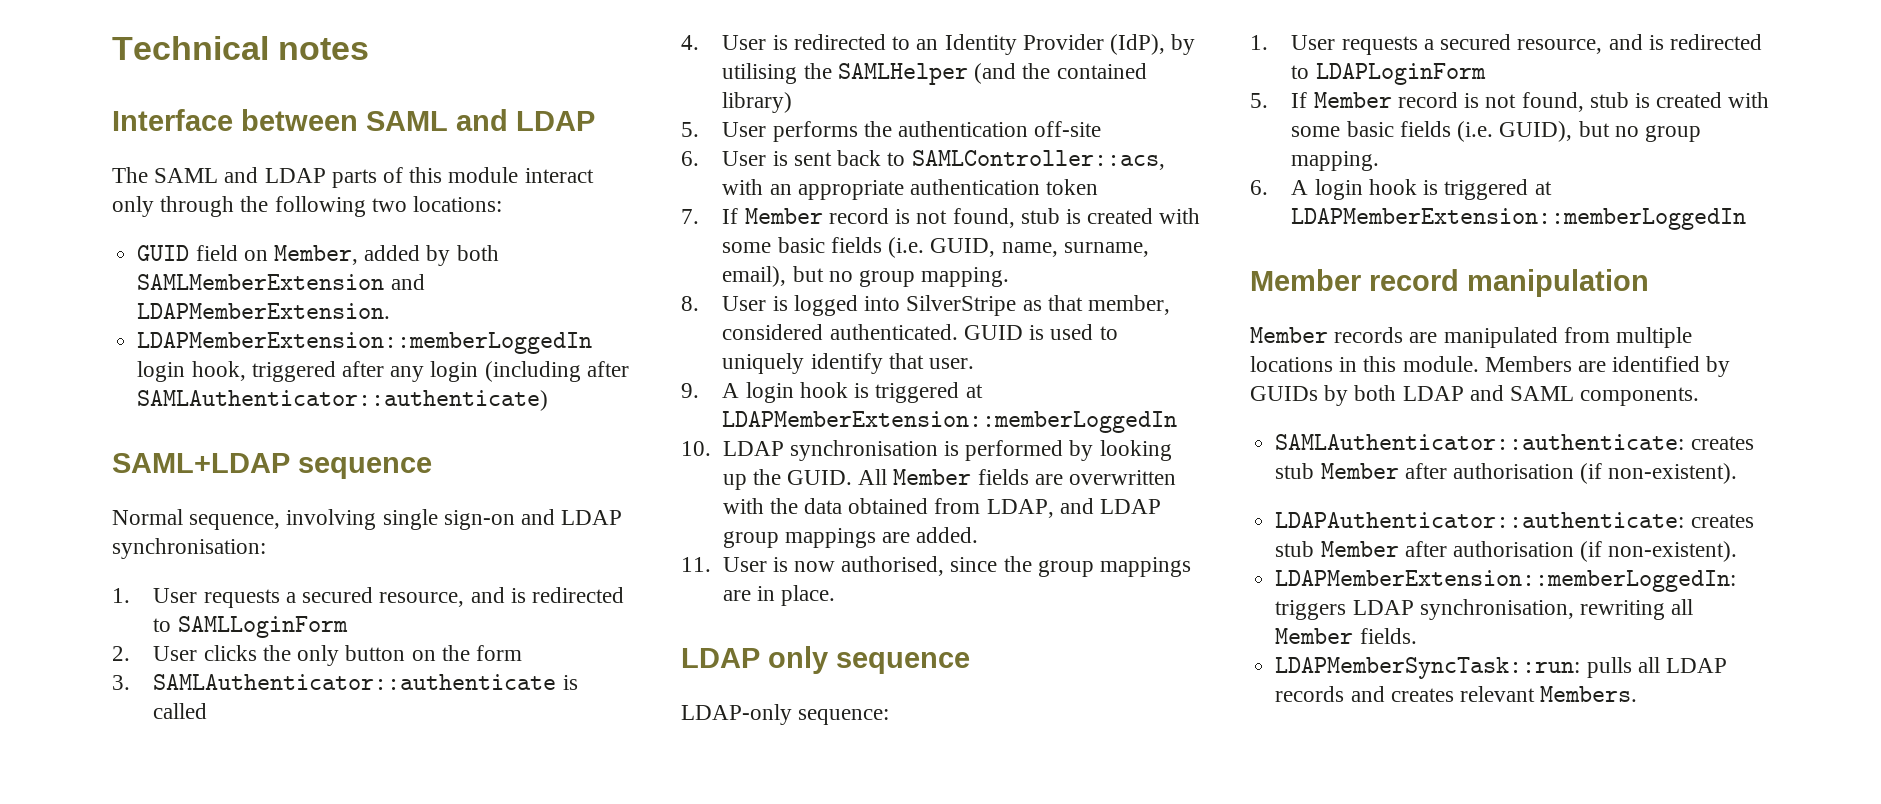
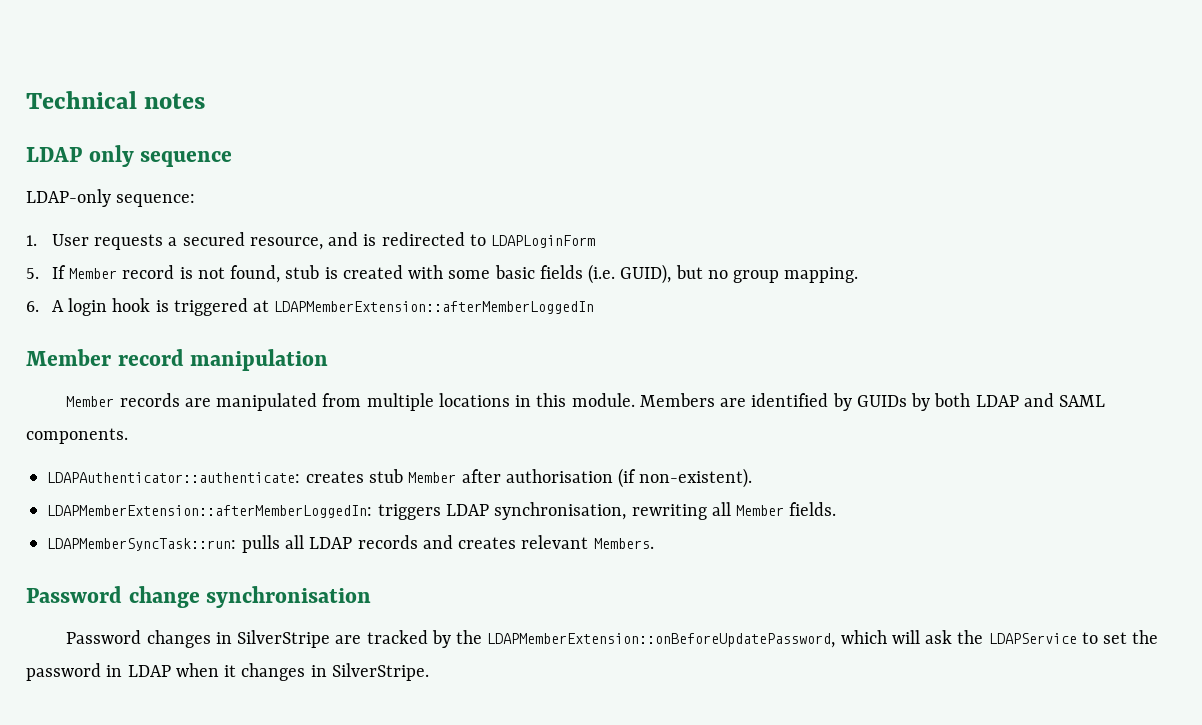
- Interface between SAML and LDAP
- The SAML and LDAP parts of this module interact only through the following two locations:
- GUID field on Member, added by both SAMLMemberExtension and LDAPMemberExtension.
- LDAPMemberExtension::memberLoggedIn login hook, triggered after any login (including after SAMLAuthenticator::authenticate)
- SAML+LDAP sequence
- Normal sequence, involving single sign-on and LDAP synchronisation:
- 1. User requests a secured resource, and is redirected to SAMLLoginForm
- 2. User clicks the only button on the form
- 3. SAMLAuthenticator::authenticate is called
- 4. User is redirected to an Identity Provider (IdP), by utilising the SAMLHelper (and the contained library)
- 5. User performs the authentication off-site
- 6. User is sent back to SAMLController::acs, with an appropriate authentication token
- 7. If Member record is not found, stub is created with some basic fields (i.e. GUID, name, surname, email), but no group mapping.
- 8. User is logged into SilverStripe as that member, considered authenticated. GUID is used to uniquely identify that user.
- 9. A login hook is triggered at LDAPMemberExtension::memberLoggedIn
- 10. LDAP synchronisation is performed by looking up the GUID. All Member fields are overwritten with the data obtained from LDAP, and LDAP group mappings are added.
- 11. User is now authorised, since the group mappings are in place.
- 6. A login hook is triggered at LDAPMemberExtension::memberLoggedIn
+ 6. A login hook is triggered at LDAPMemberExtension::afterMemberLoggedIn
- SAMLAuthenticator::authenticate: creates stub Member after authorisation (if non-existent).
- LDAPMemberExtension::memberLoggedIn: triggers LDAP synchronisation, rewriting all Member fields.
+ LDAPMemberExtension::afterMemberLoggedIn: triggers LDAP synchronisation, rewriting all Member fields.
+ Password change synchronisation
+ Password changes in SilverStripe are tracked by the LDAPMemberExtension::onBeforeUpdatePassword, which will ask the LDAPService to set the password in LDAP when it changes in SilverStripe.

